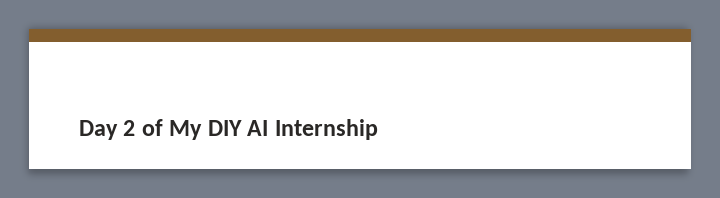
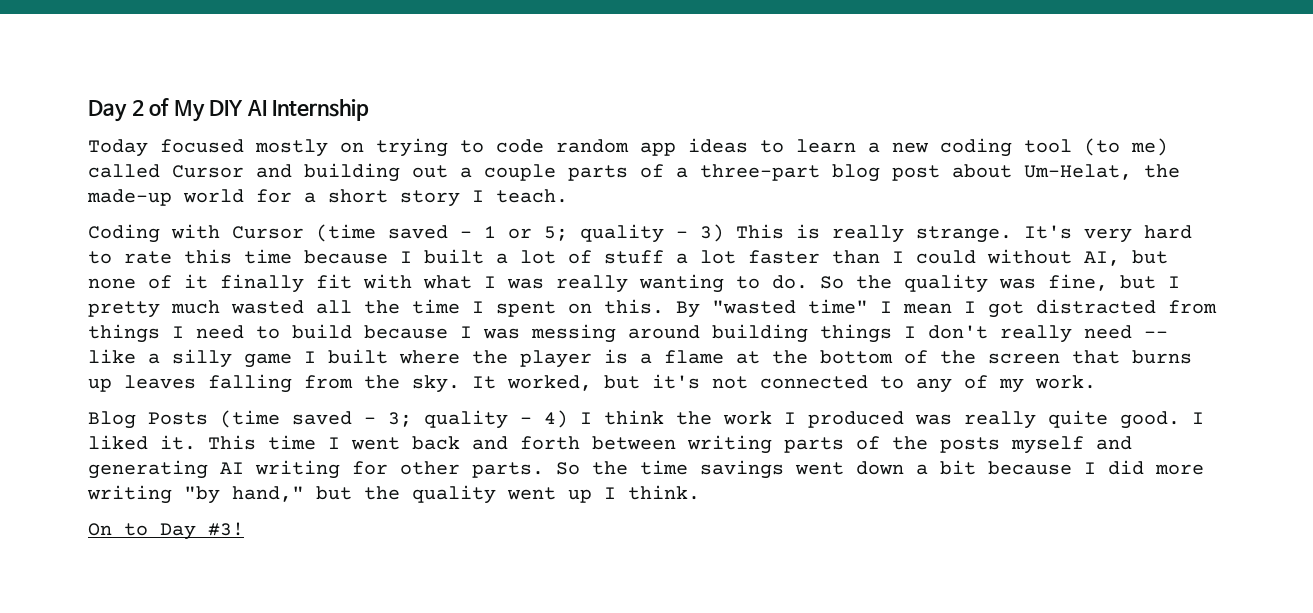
+ Today focused mostly on trying to code random app ideas to learn a new coding tool (to me) called Cursor and building out a couple parts of a three-part blog post about Um-Helat, the made-up world for a short story I teach.
+ Coding with Cursor (time saved - 1 or 5; quality - 3) This is really strange. It's very hard to rate this time because I built a lot of stuff a lot faster than I could without AI, but none of it finally fit with what I was really wanting to do. So the quality was fine, but I pretty much wasted all the time I spent on this. By "wasted time" I mean I got distracted from things I need to build because I was messing around building things I don't really need -- like a silly game I built where the player is a flame at the bottom of the screen that burns up leaves falling from the sky. It worked, but it's not connected to any of my work.
+ Blog Posts (time saved - 3; quality - 4) I think the work I produced was really quite good. I liked it. This time I went back and forth between writing parts of the posts myself and generating AI writing for other parts. So the time savings went down a bit because I did more writing "by hand," but the quality went up I think.
+ On to Day #3!

